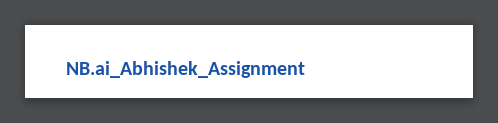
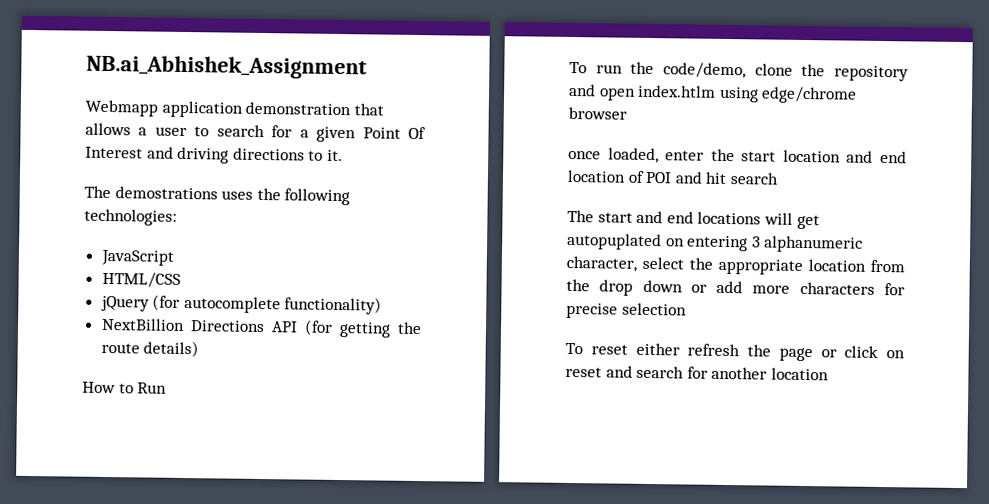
+ Webmapp application demonstration that allows a user to search for a given Point Of Interest and driving directions to it.
+ The demostrations uses the following technologies:
+ JavaScript
+ HTML/CSS
+ jQuery (for autocomplete functionality)
+ NextBillion Directions API (for getting the route details)
+ How to Run
+ To run the code/demo, clone the repository and open index.htlm using edge/chrome browser
+ once loaded, enter the start location and end location of POI and hit search
+ The start and end locations will get autopuplated on entering 3 alphanumeric character, select the appropriate location from the drop down or add more characters for precise selection
+ To reset either refresh the page or click on reset and search for another location

